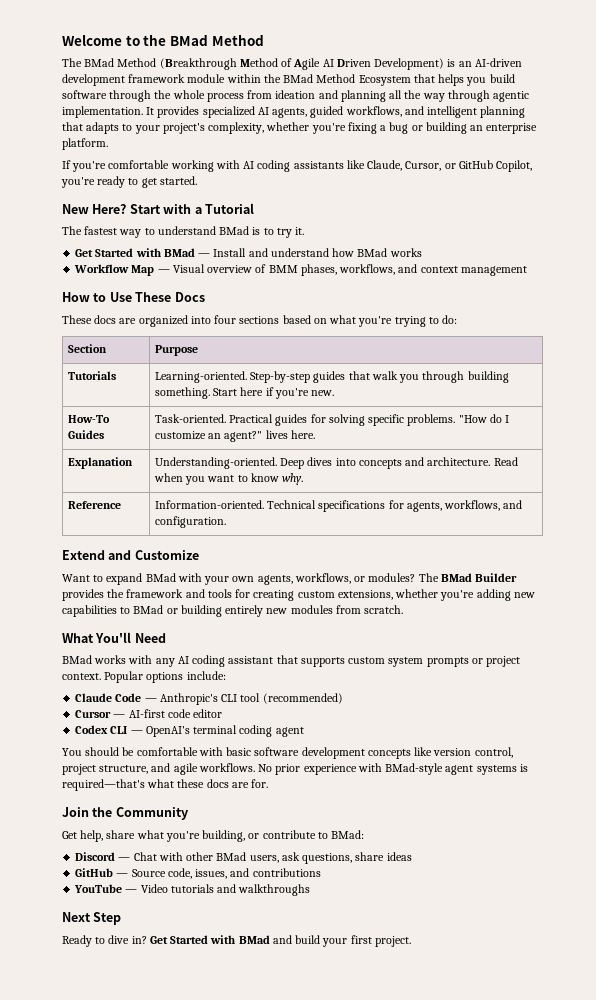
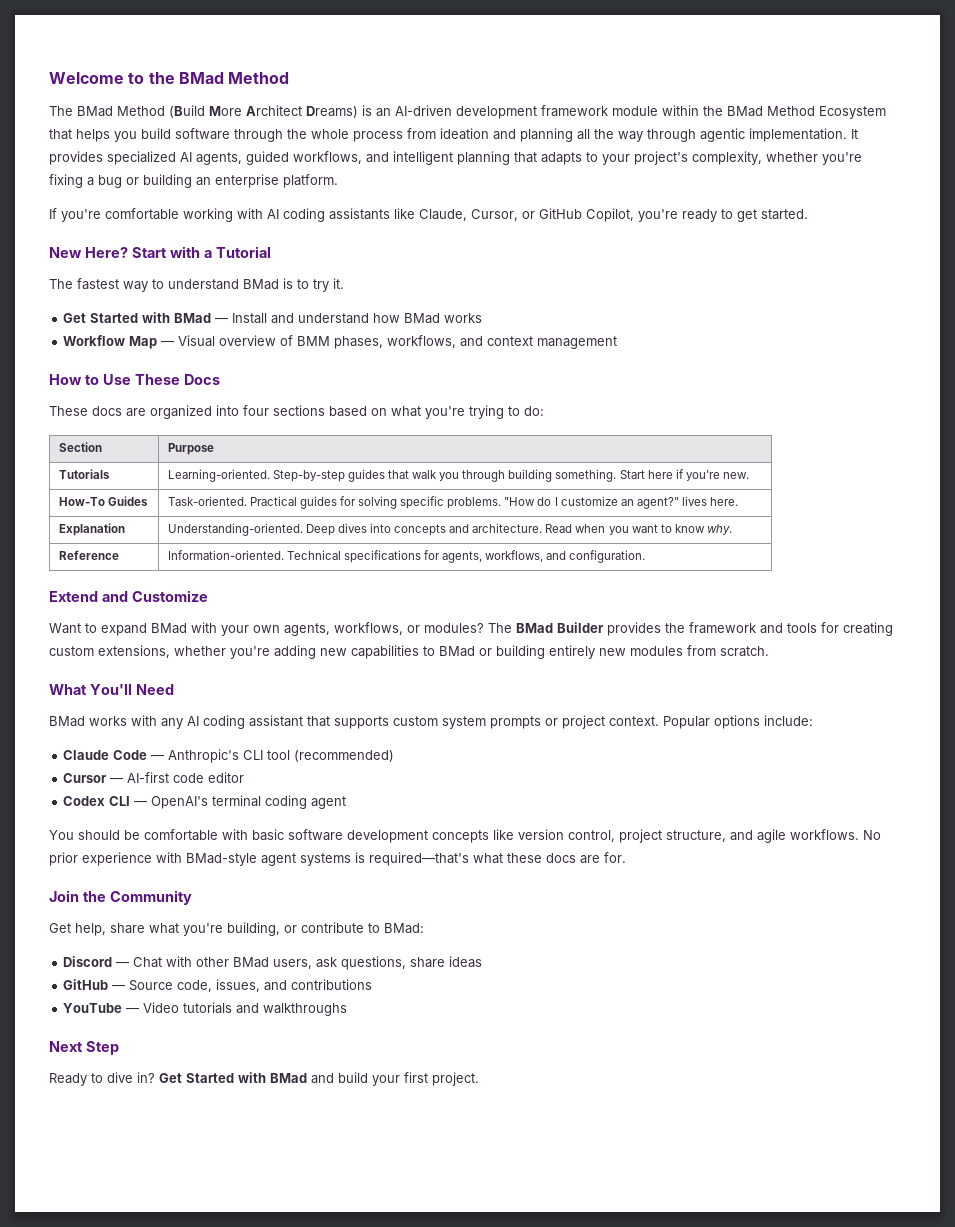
- The BMad Method (Breakthrough Method of Agile AI Driven Development) is an AI-driven development framework module within the BMad Method Ecosystem that helps you build software through the whole process from ideation and planning all the way through agentic implementation.
+ The BMad Method (Build More Architect Dreams) is an AI-driven development framework module within the BMad Method Ecosystem that helps you build software through the whole process from ideation and planning all the way through agentic implementation.

